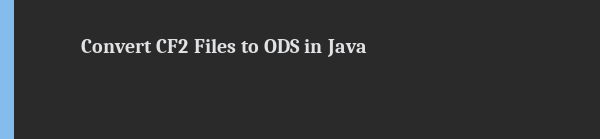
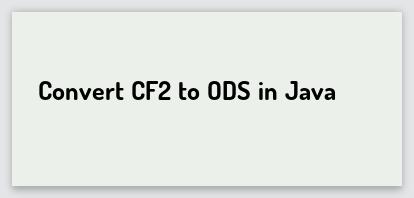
- Convert CF2 Files to ODS in Java
+ Convert CF2 to ODS in Java

